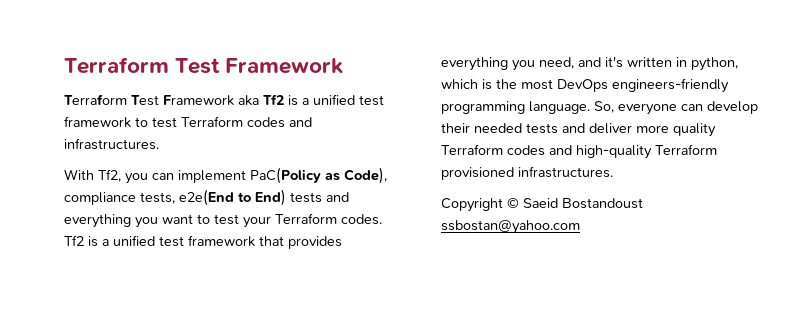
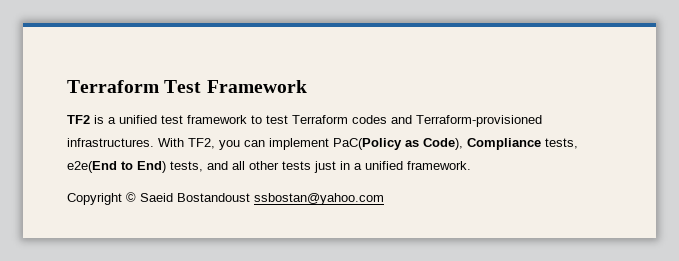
- Terraform Test Framework aka Tf2 is a unified test framework to test Terraform codes and infrastructures.
- With Tf2, you can implement PaC(Policy as Code), compliance tests, e2e(End to End) tests and everything you want to test your Terraform codes. Tf2 is a unified test framework that provides everything you need, and it's written in python, which is the most DevOps engineers-friendly programming language. So, everyone can develop their needed tests and deliver more quality Terraform codes and high-quality Terraform provisioned infrastructures.
+ TF2 is a unified test framework to test Terraform codes and Terraform-provisioned infrastructures. With TF2, you can implement PaC(Policy as Code), Compliance tests, e2e(End to End) tests, and all other tests just in a unified framework.

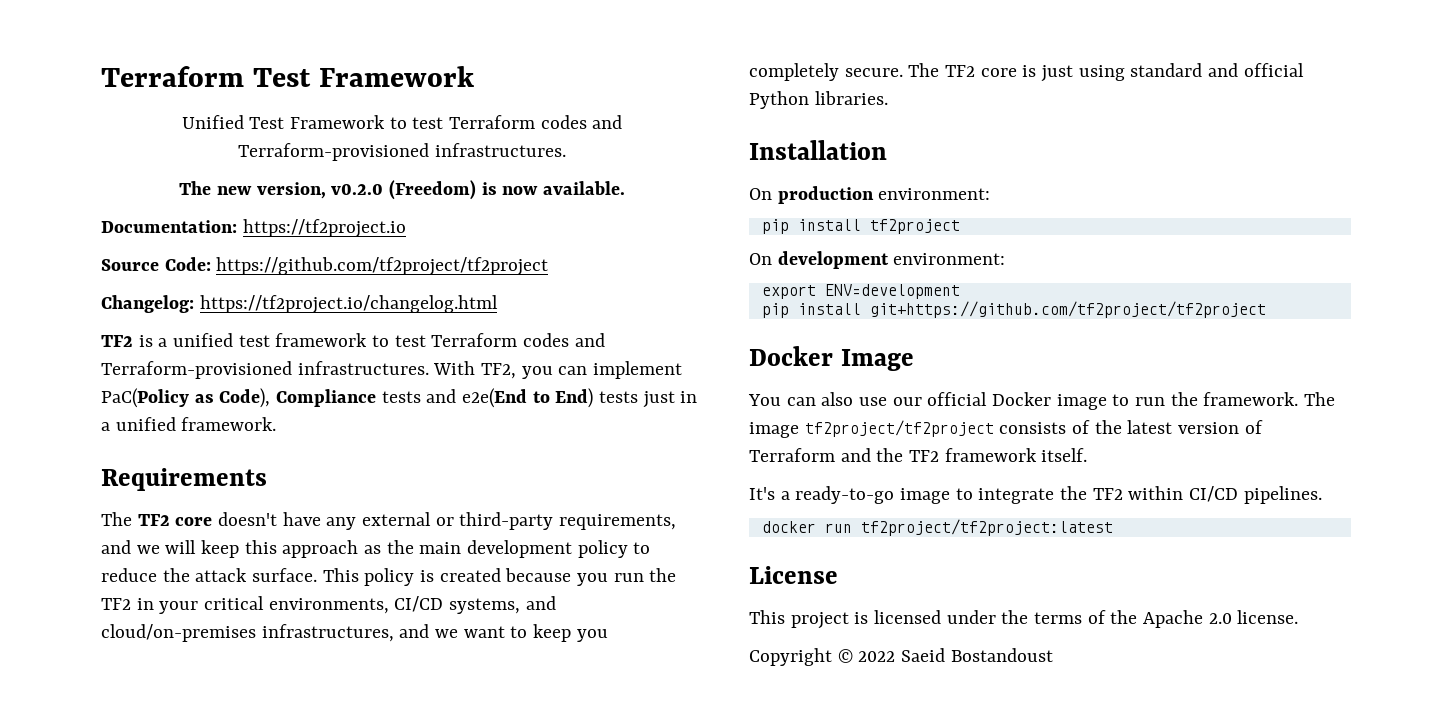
+ Unified Test Framework to test Terraform codes and Terraform-provisioned infrastructures.
+ The new version, v0.2.0 (Freedom) is now available.
+ Documentation: https://tf2project.io
+ Source Code: https://github.com/tf2project/tf2project
+ Changelog: https://tf2project.io/changelog.html
- With TF2, you can implement PaC(Policy as Code), Compliance tests, e2e(End to End) tests, and all other tests just in a unified framework.
+ With TF2, you can implement PaC(Policy as Code), Compliance tests and e2e(End to End) tests just in a unified framework.
+ Requirements
+ The TF2 core doesn't have any external or third-party requirements, and we will keep this approach as the main development policy to reduce the attack surface. This policy is created because you run the TF2 in your critical environments, CI/CD systems, and cloud/on-premises infrastructures, and we want to keep you completely secure. The TF2 core is just using standard and official Python libraries.
+ Installation
+ On production environment:
+ pip install tf2project
+ On development environment:
+ export ENV=development
+ pip install git+https://github.com/tf2project/tf2project
+ Docker Image
+ You can also use our official Docker image to run the framework. The image tf2project/tf2project consists of the latest version of Terraform and the TF2 framework itself.
+ It's a ready-to-go image to integrate the TF2 within CI/CD pipelines.
+ docker run tf2project/tf2project:latest
+ License
+ This project is licensed under the terms of the Apache 2.0 license.
- Copyright © Saeid Bostandoust ssbostan@yahoo.com
+ Copyright © 2022 Saeid Bostandoust

